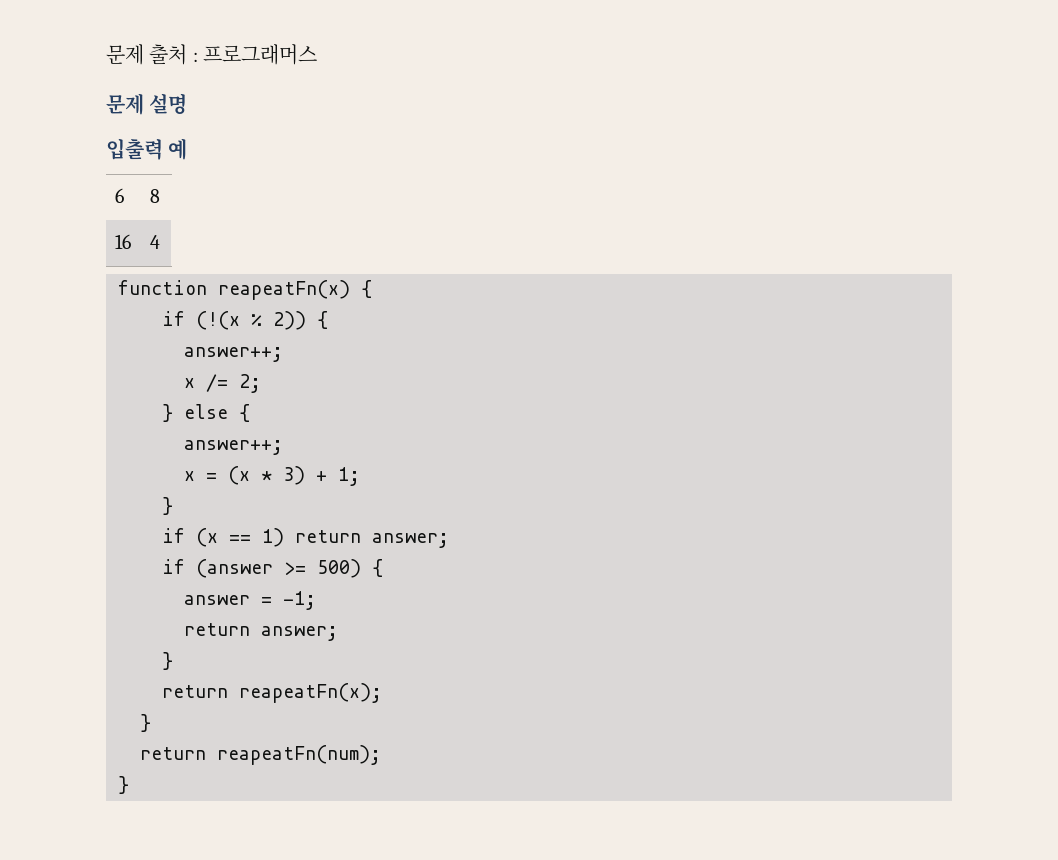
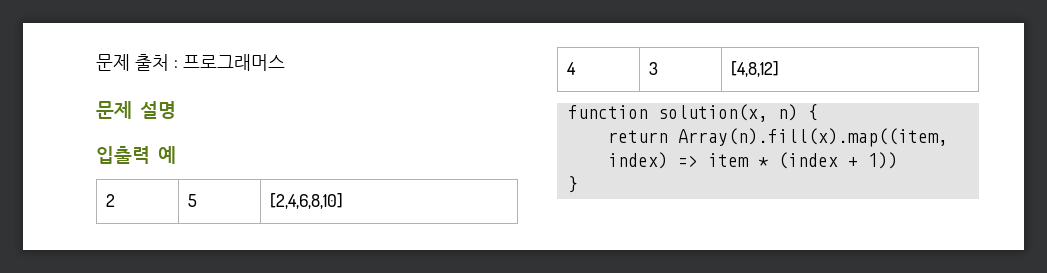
- 6 | 8
- 16 | 4
+ 2 | 5 | [2,4,6,8,10]
+ 4 | 3 | [4,8,12]
- function reapeatFn(x) {
- if (!(x % 2)) {
- answer++;
- x /= 2;
- } else {
- answer++;
- x = (x * 3) + 1;
- }
- if (x == 1) return answer;
- if (answer >= 500) {
- answer = -1;
- return answer;
- }
- return reapeatFn(x);
- }
- return reapeatFn(num);
+ function solution(x, n) {
+ return Array(n).fill(x).map((item, index) => item * (index + 1))

